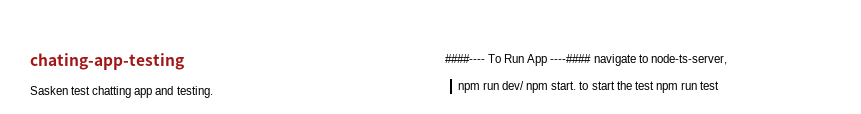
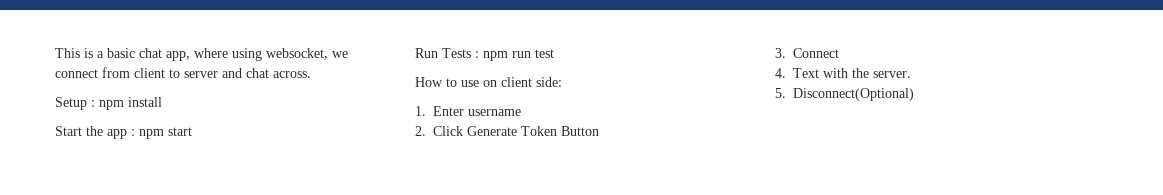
- chating-app-testing
- Sasken test chatting app and testing.
- ####---- To Run App ----#### navigate to node-ts-server,
- npm run dev/ npm start. to start the test npm run test
+ This is a basic chat app, where using websocket, we connect from client to server and chat across.
+ Setup : npm install
+ Start the app : npm start
+ Run Tests : npm run test
+ How to use on client side:
+ 1. Enter username
+ 2. Click Generate Token Button
+ 3. Connect
+ 4. Text with the server.
+ 5. Disconnect(Optional)

